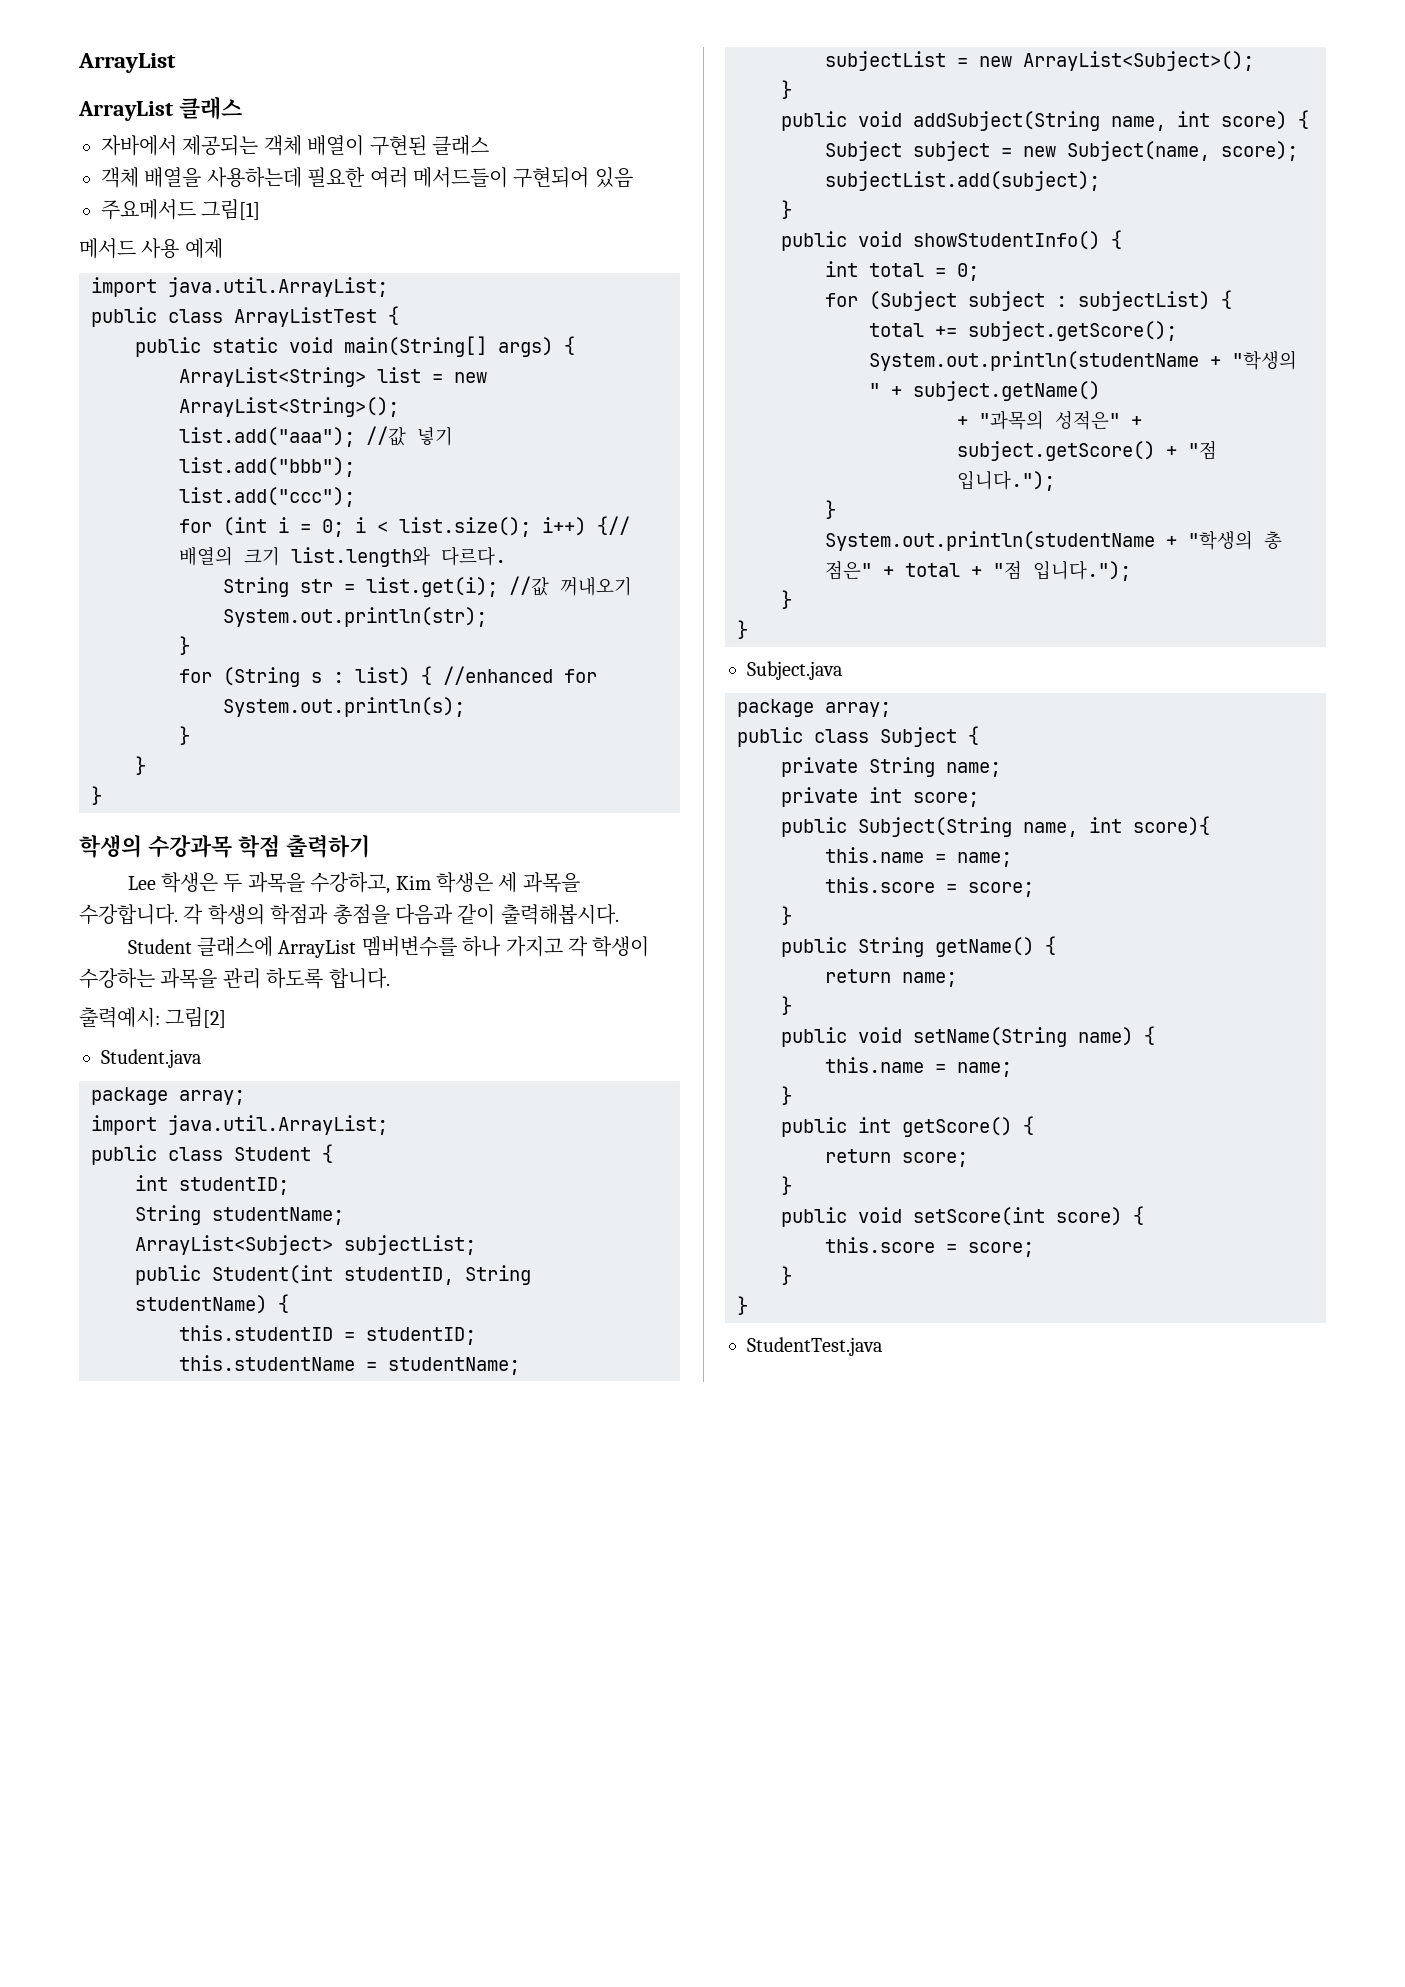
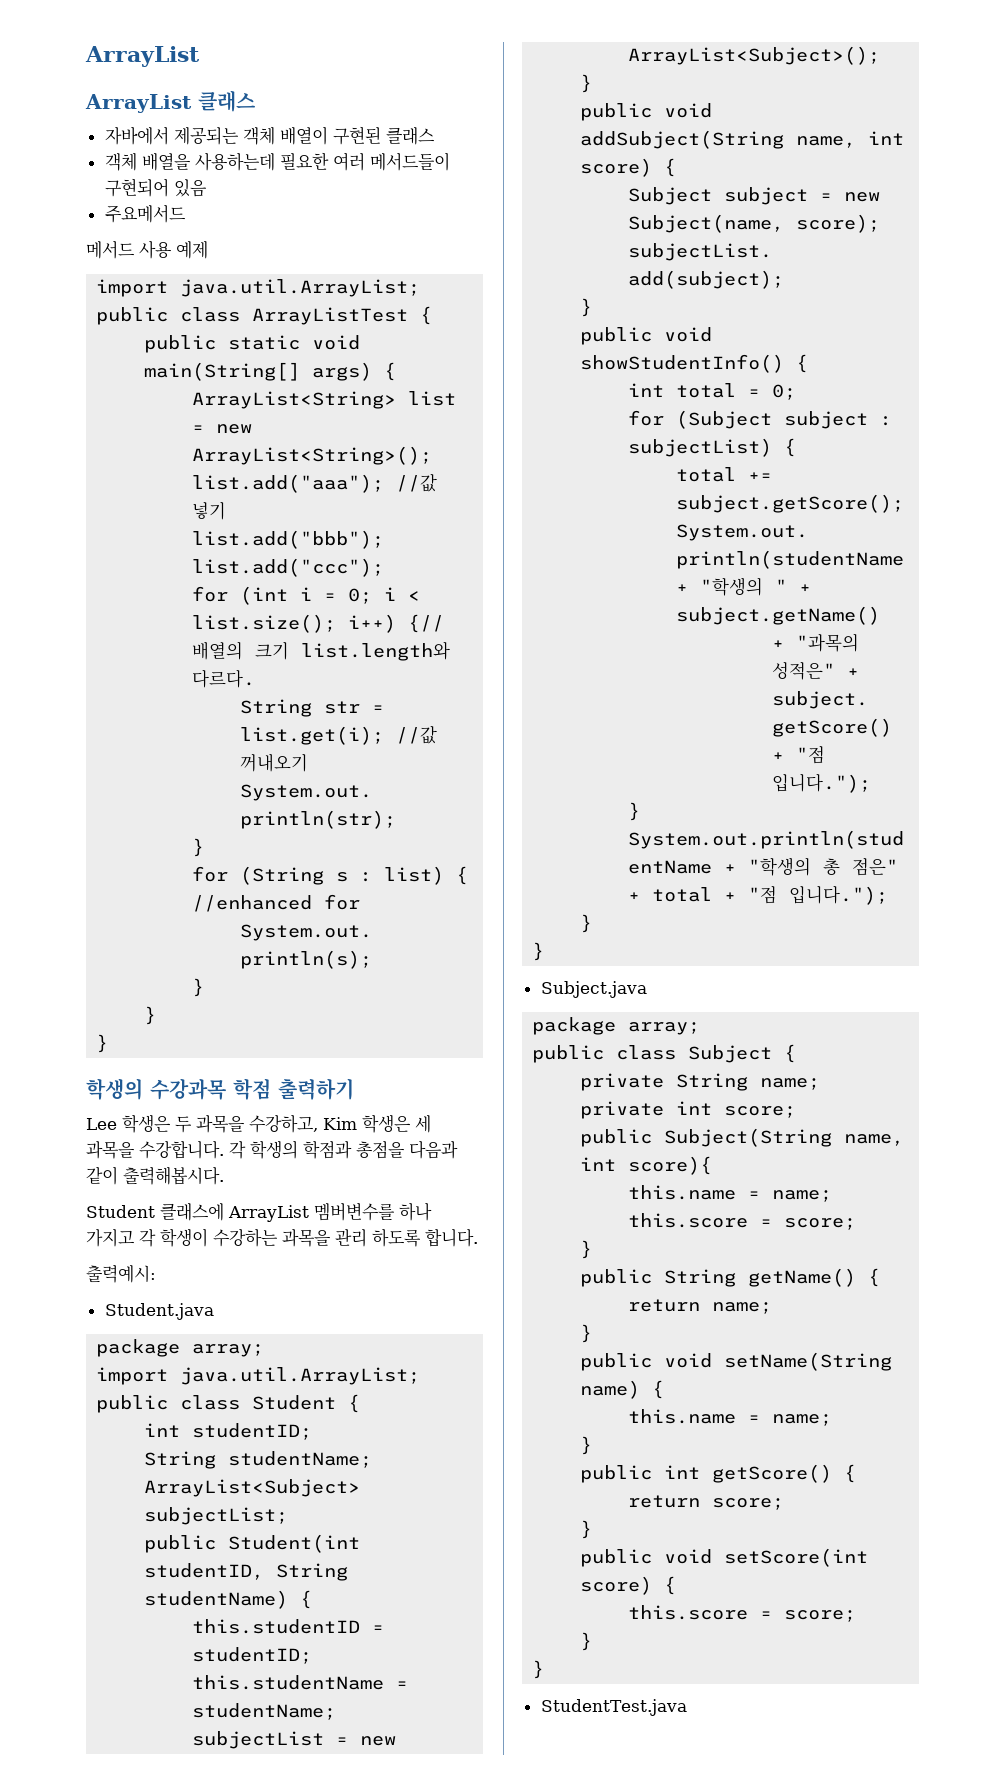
- 주요메서드 그림[1]
+ 주요메서드
- 출력예시: 그림[2]
+ 출력예시:

